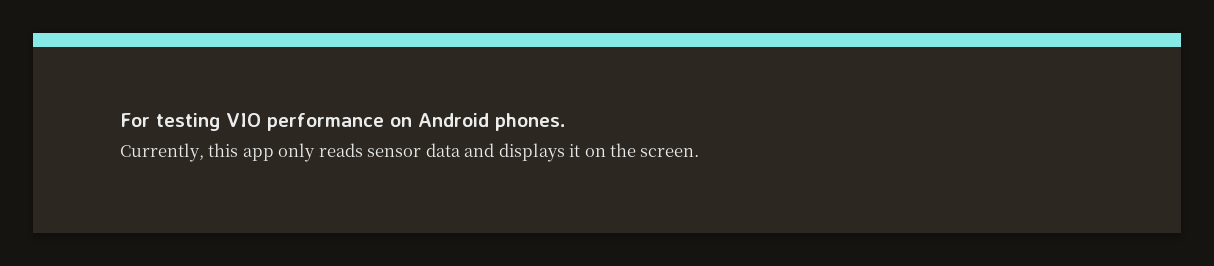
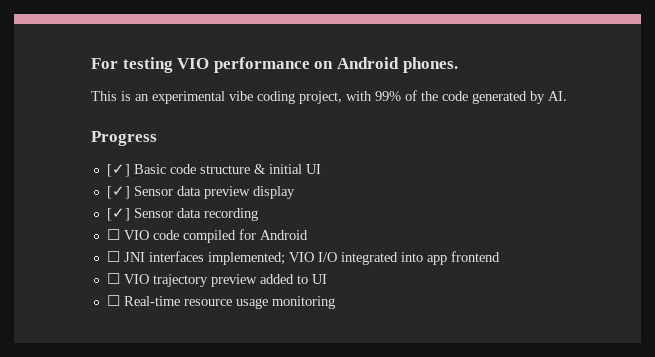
- Currently, this app only reads sensor data and displays it on the screen.
+ This is an experimental vibe coding project, with 99% of the code generated by AI.
+ Progress
+ [✓] Basic code structure & initial UI
+ [✓] Sensor data preview display
+ [✓] Sensor data recording
+ ☐ VIO code compiled for Android
+ ☐ JNI interfaces implemented; VIO I/O integrated into app frontend
+ ☐ VIO trajectory preview added to UI
+ ☐ Real-time resource usage monitoring

